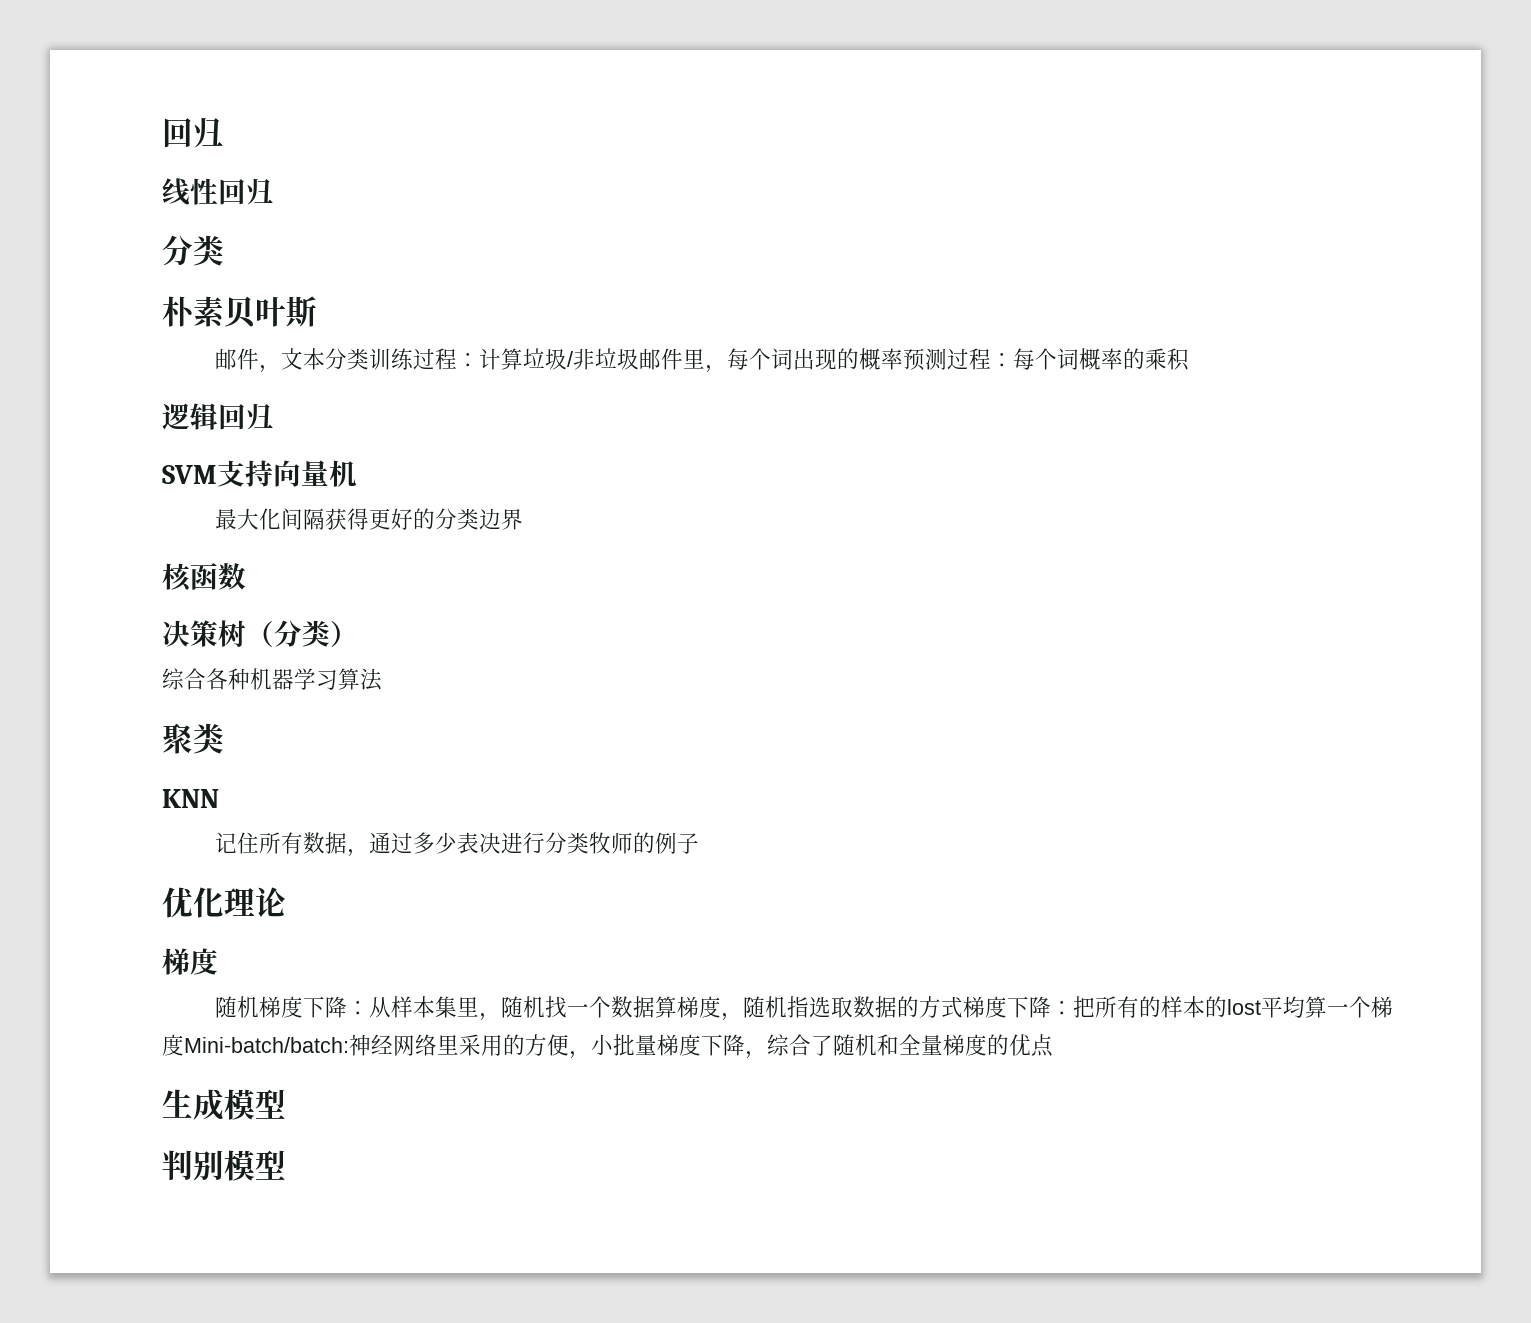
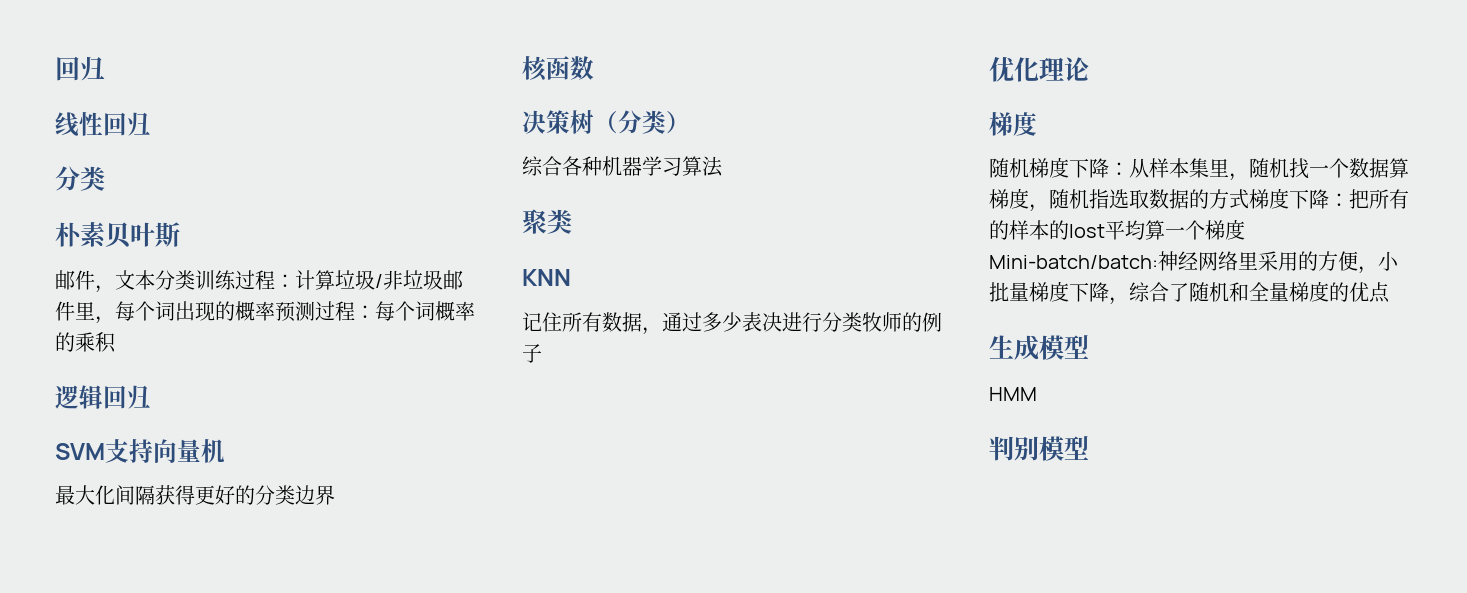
+ HMM

